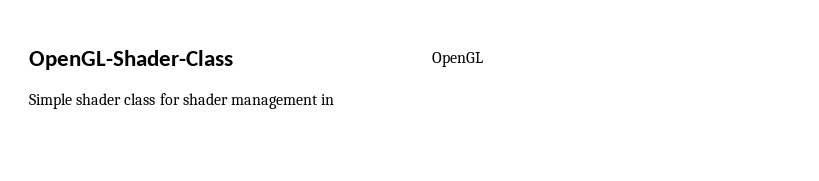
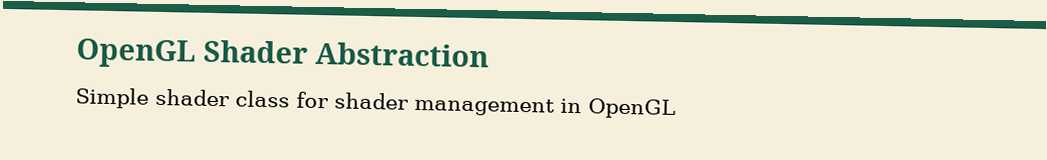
- OpenGL-Shader-Class
+ OpenGL Shader Abstraction

